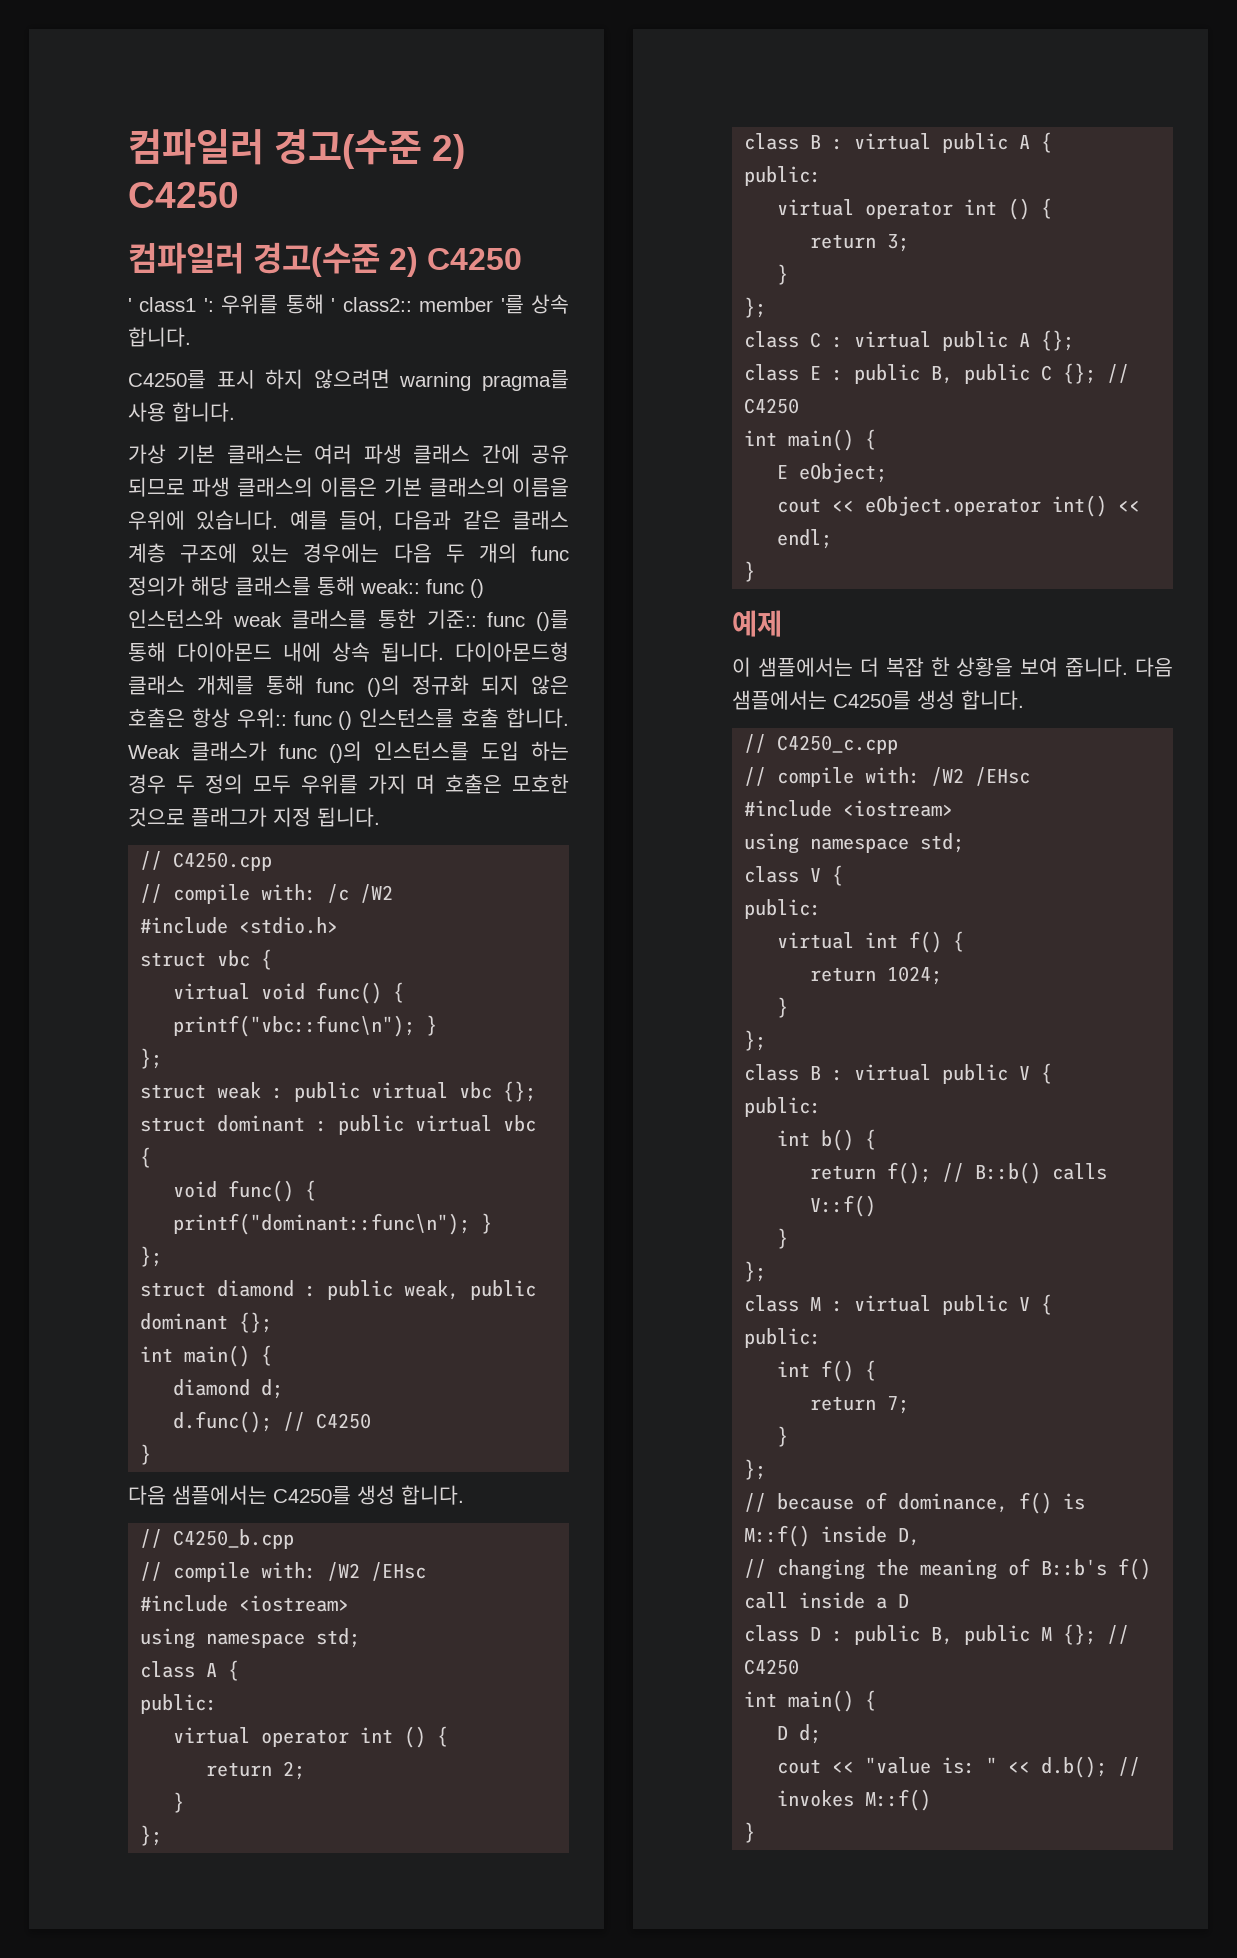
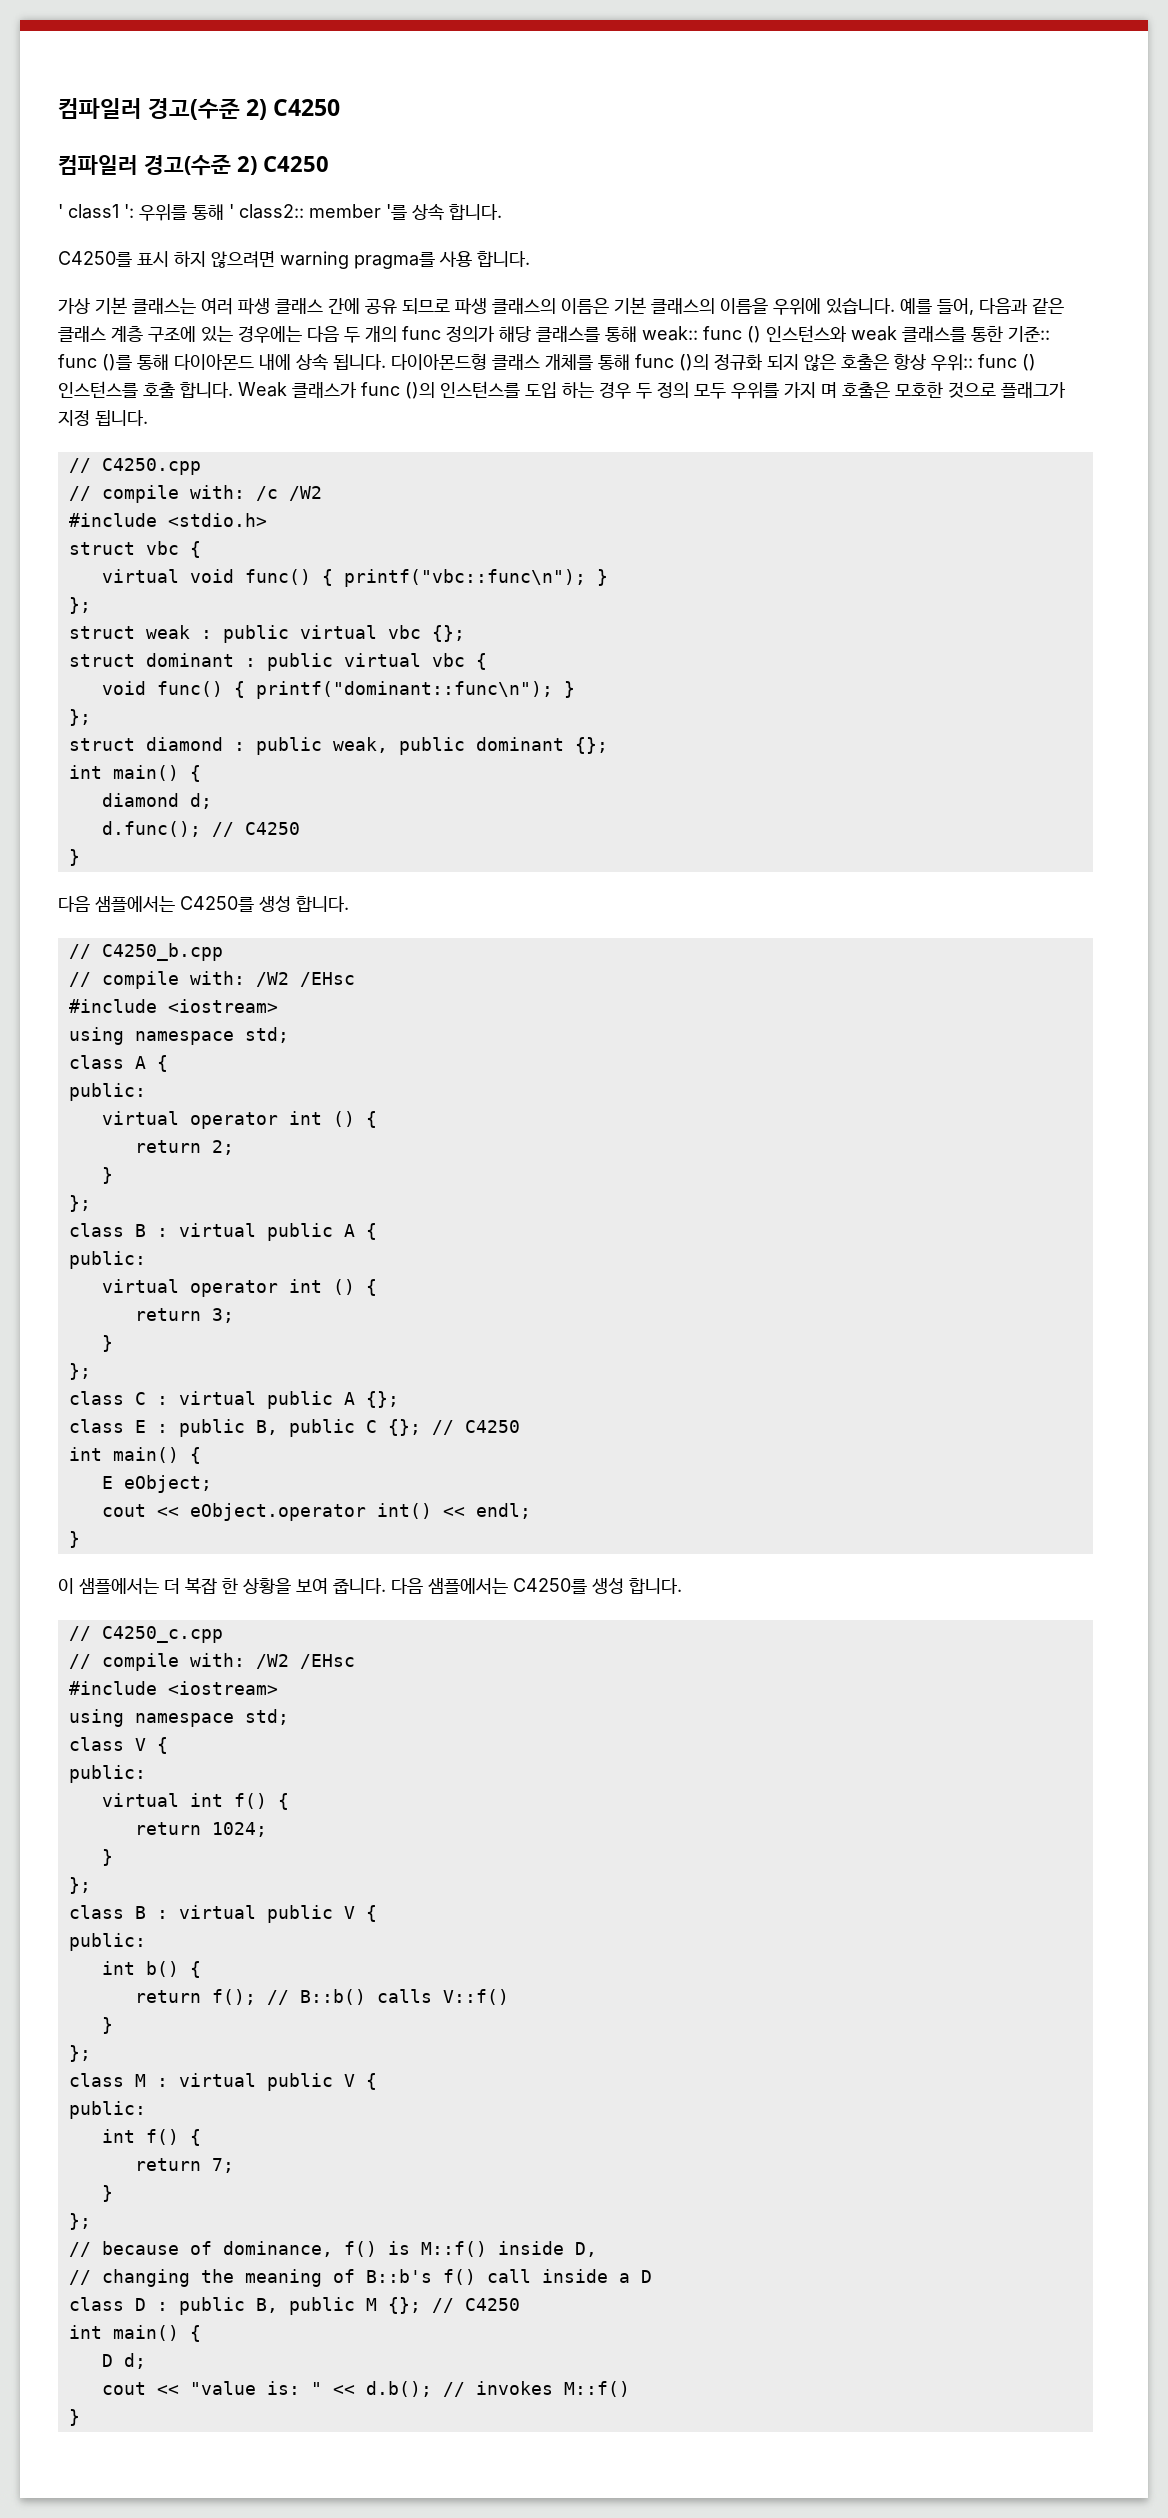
- 예제

